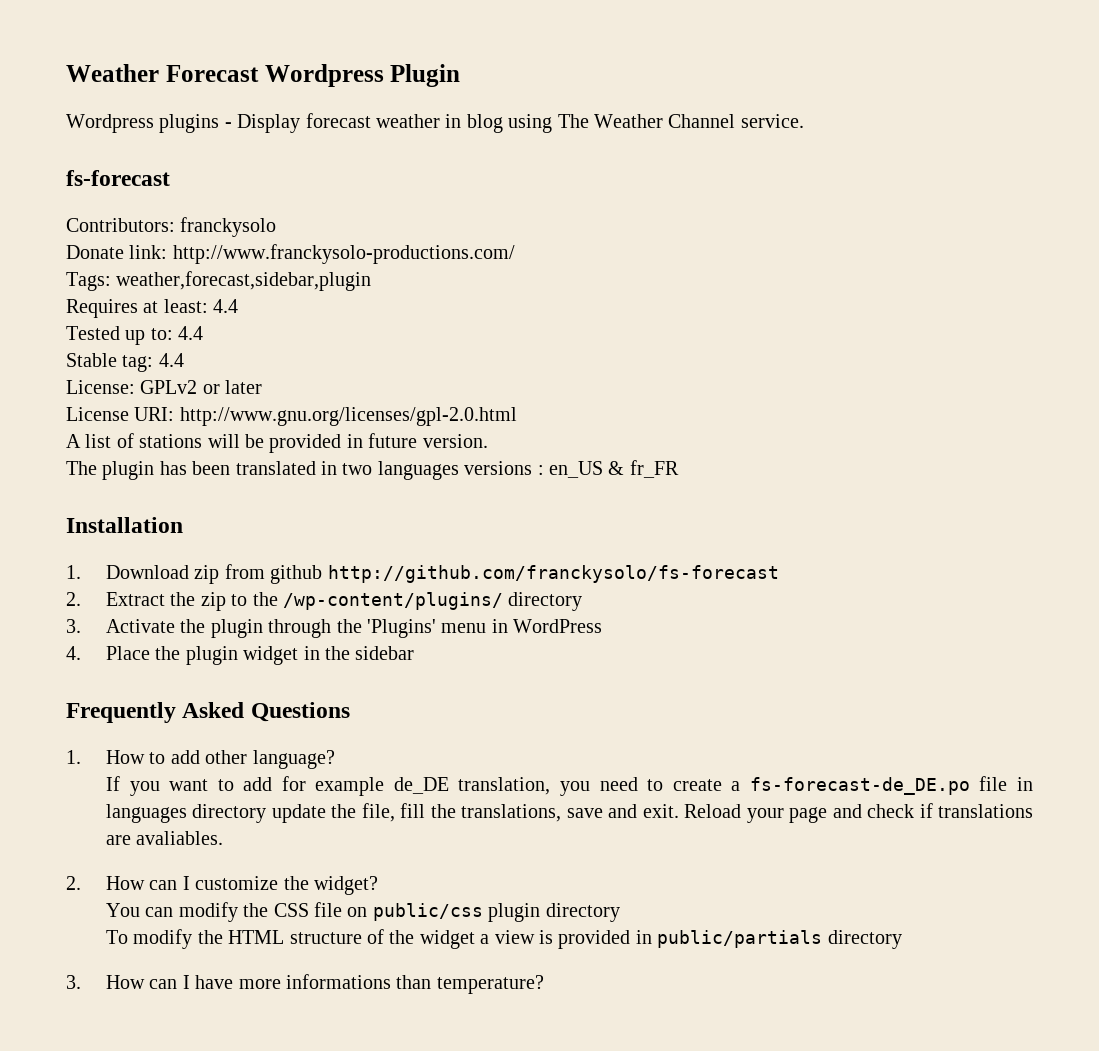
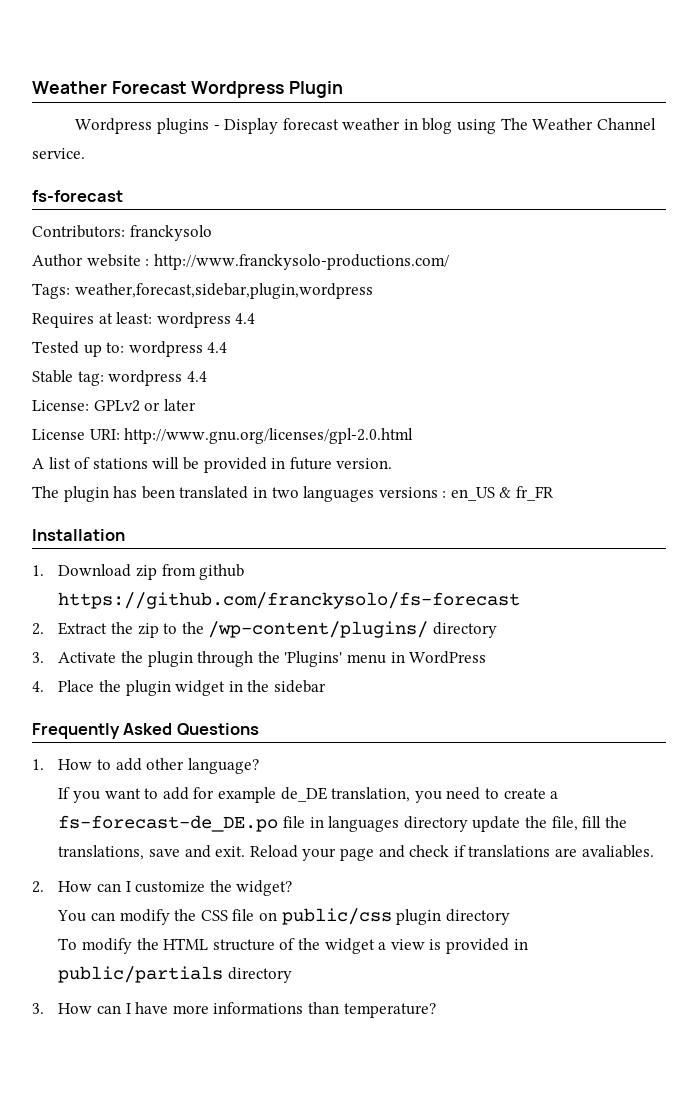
- Donate link: http://www.franckysolo-productions.com/
+ Author website : http://www.franckysolo-productions.com/
- Tags: weather,forecast,sidebar,plugin
+ Tags: weather,forecast,sidebar,plugin,wordpress
- Requires at least: 4.4
+ Requires at least: wordpress 4.4
- Tested up to: 4.4
+ Tested up to: wordpress 4.4
- Stable tag: 4.4
+ Stable tag: wordpress 4.4
- 1. Download zip from github http://github.com/franckysolo/fs-forecast
+ 1. Download zip from github https://github.com/franckysolo/fs-forecast

